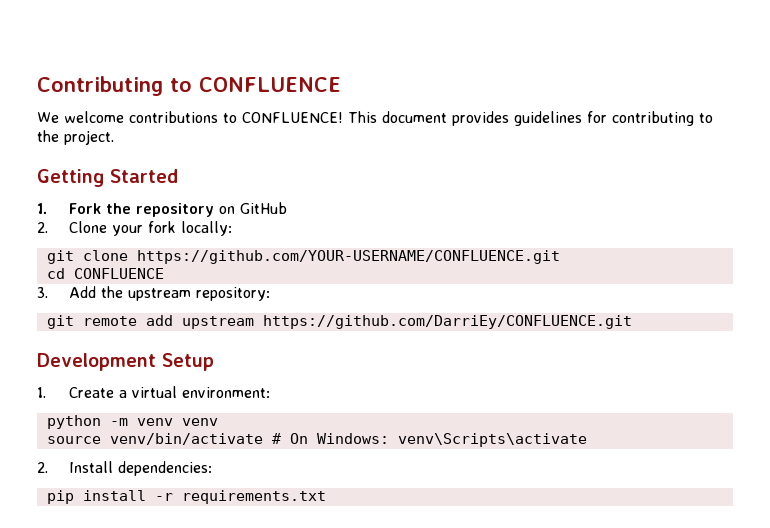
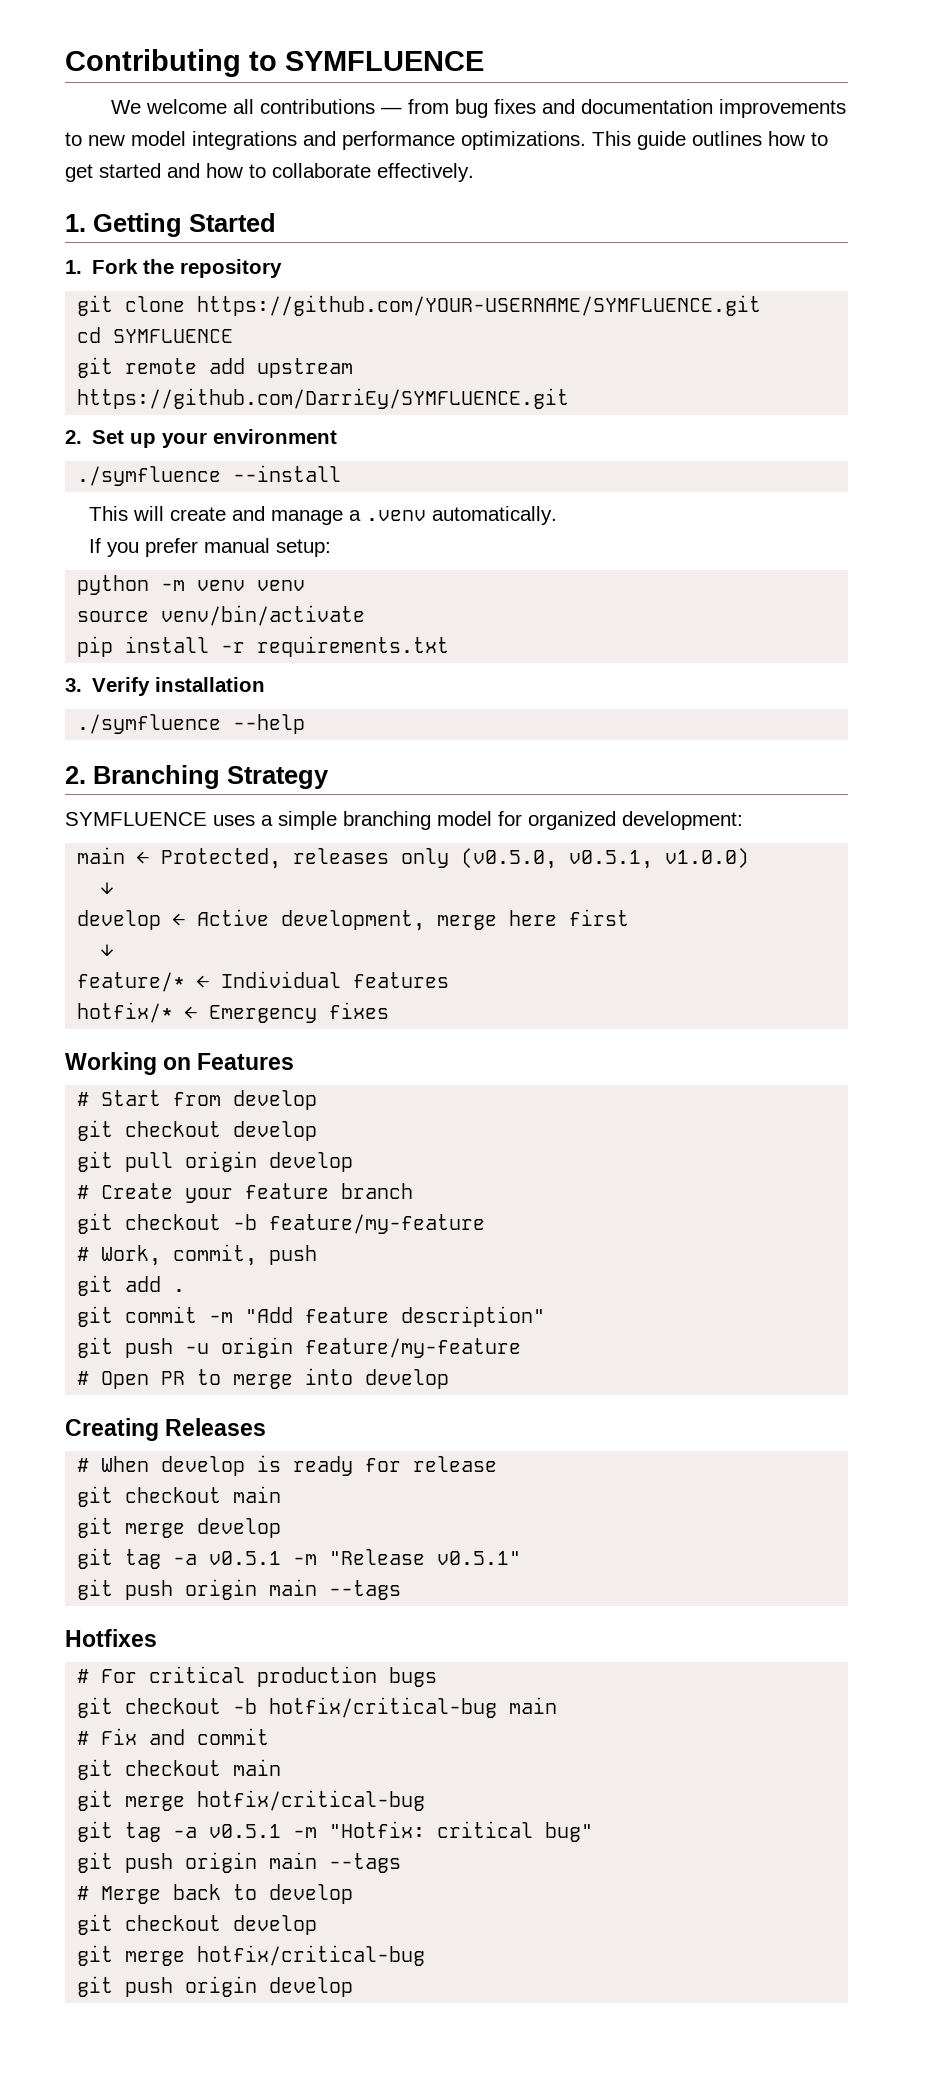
- Contributing to CONFLUENCE
+ Contributing to SYMFLUENCE
- We welcome contributions to CONFLUENCE! This document provides guidelines for contributing to the project.
- Getting Started
+ We welcome all contributions — from bug fixes and documentation improvements to new model integrations and performance optimizations. This guide outlines how to get started and how to collaborate effectively.
+ 1. Getting Started
- 1. Fork the repository on GitHub
- 2. Clone your fork locally:
+ 1. Fork the repository
- git clone https://github.com/YOUR-USERNAME/CONFLUENCE.git
+ git clone https://github.com/YOUR-USERNAME/SYMFLUENCE.git
- cd CONFLUENCE
- 3. Add the upstream repository:
- git remote add upstream https://github.com/DarriEy/CONFLUENCE.git
- Development Setup
- 1. Create a virtual environment:
+ cd SYMFLUENCE
+ git remote add upstream https://github.com/DarriEy/SYMFLUENCE.git
+ 2. Set up your environment
+ ./symfluence --install
+ This will create and manage a .venv automatically.
+ If you prefer manual setup:
- source venv/bin/activate # On Windows: venv\Scripts\activate
- 2. Install dependencies:
+ source venv/bin/activate
  pip install -r requirements.txt
+ 3. Verify installation
+ ./symfluence --help
+ 2. Branching Strategy
+ SYMFLUENCE uses a simple branching model for organized development:
+ main ← Protected, releases only (v0.5.0, v0.5.1, v1.0.0)
+ ↓
+ develop ← Active development, merge here first
+ ↓
+ feature/* ← Individual features
+ hotfix/* ← Emergency fixes
+ Working on Features
+ # Start from develop
+ git checkout develop
+ git pull origin develop
+ # Create your feature branch
+ git checkout -b feature/my-feature
+ # Work, commit, push
+ git add .
+ git commit -m "Add feature description"
+ git push -u origin feature/my-feature
+ # Open PR to merge into develop
+ Creating Releases
+ # When develop is ready for release
+ git checkout main
+ git merge develop
+ git tag -a v0.5.1 -m "Release v0.5.1"
+ git push origin main --tags
+ Hotfixes
+ # For critical production bugs
+ git checkout -b hotfix/critical-bug main
+ # Fix and commit
+ git checkout main
+ git merge hotfix/critical-bug
+ git tag -a v0.5.1 -m "Hotfix: critical bug"
+ git push origin main --tags
+ # Merge back to develop
+ git checkout develop
+ git merge hotfix/critical-bug
+ git push origin develop

